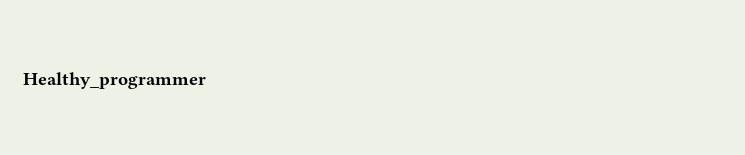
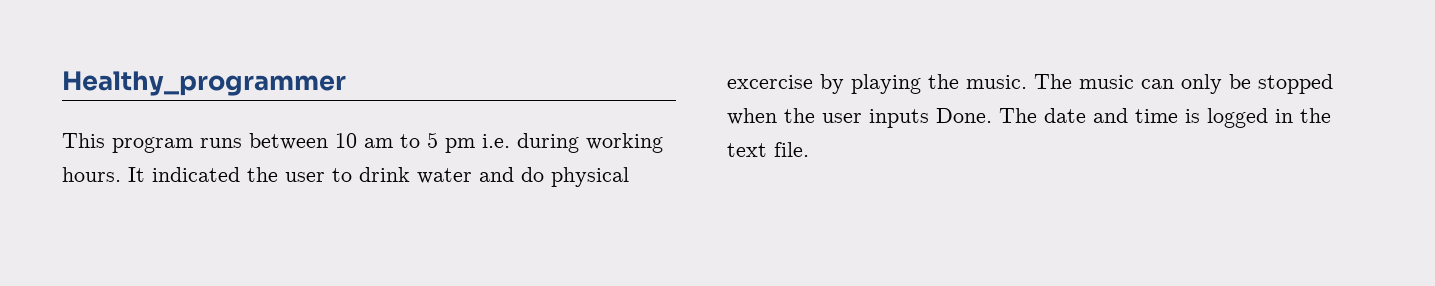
+ This program runs between 10 am to 5 pm i.e. during working hours. It indicated the user to drink water and do physical excercise by playing the music. The music can only be stopped when the user inputs Done. The date and time is logged in the text file.

